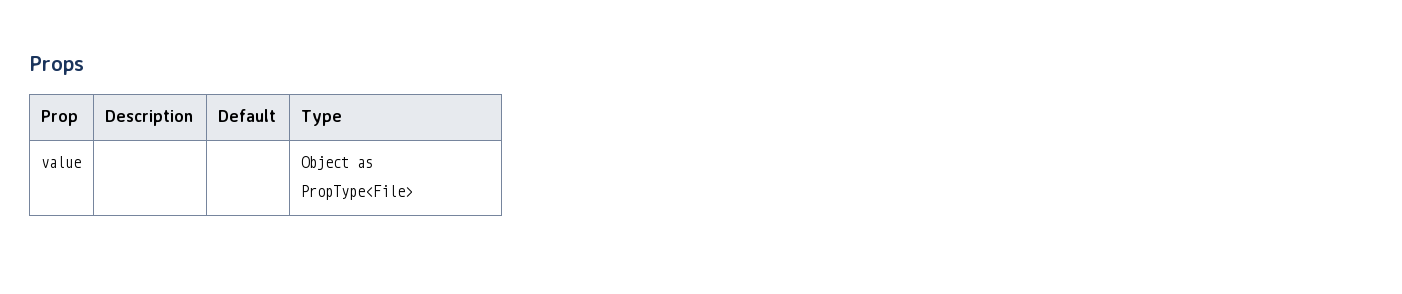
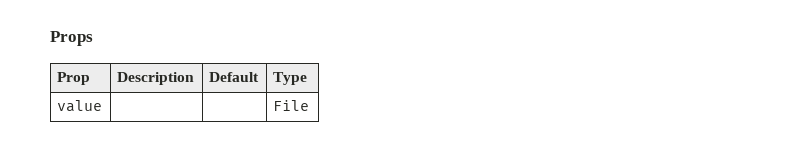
- value | | | Object as PropType<File>
+ value | | | File

